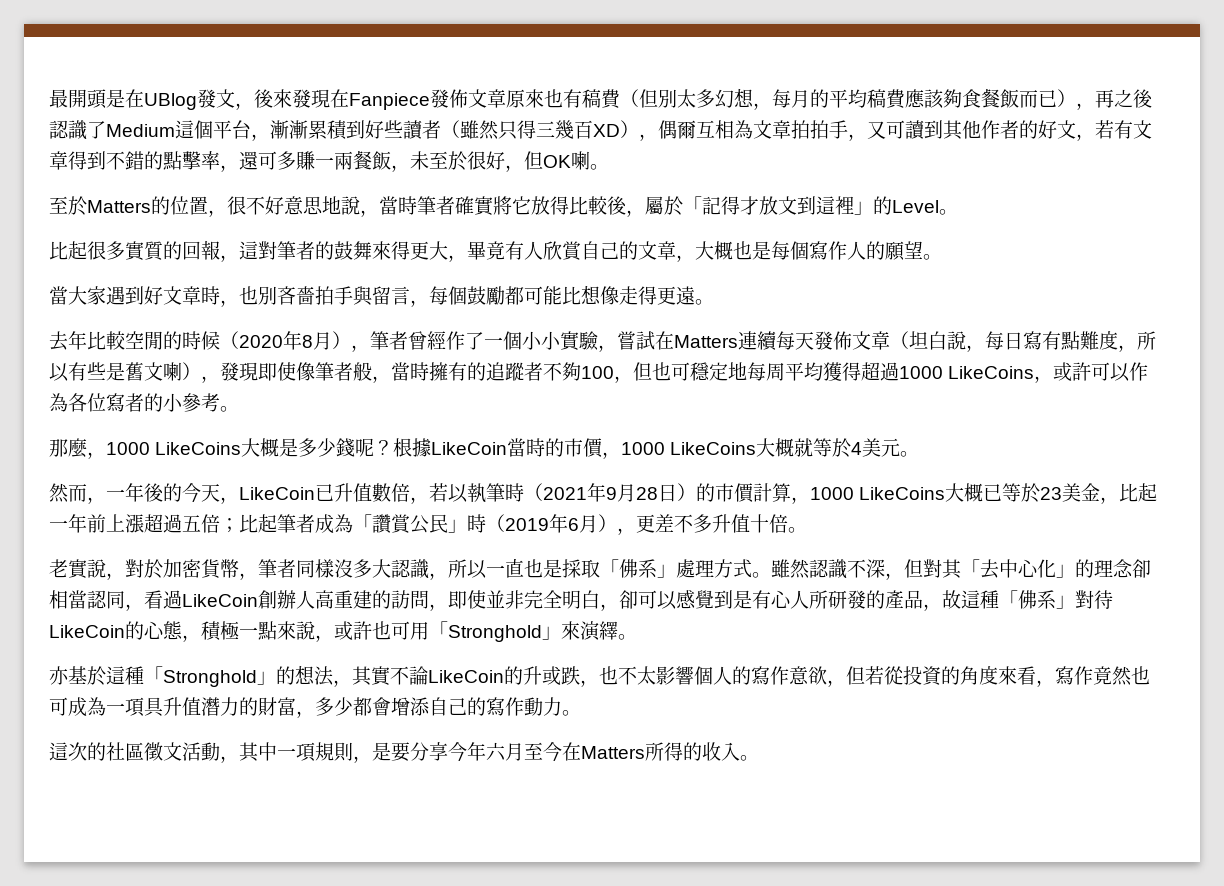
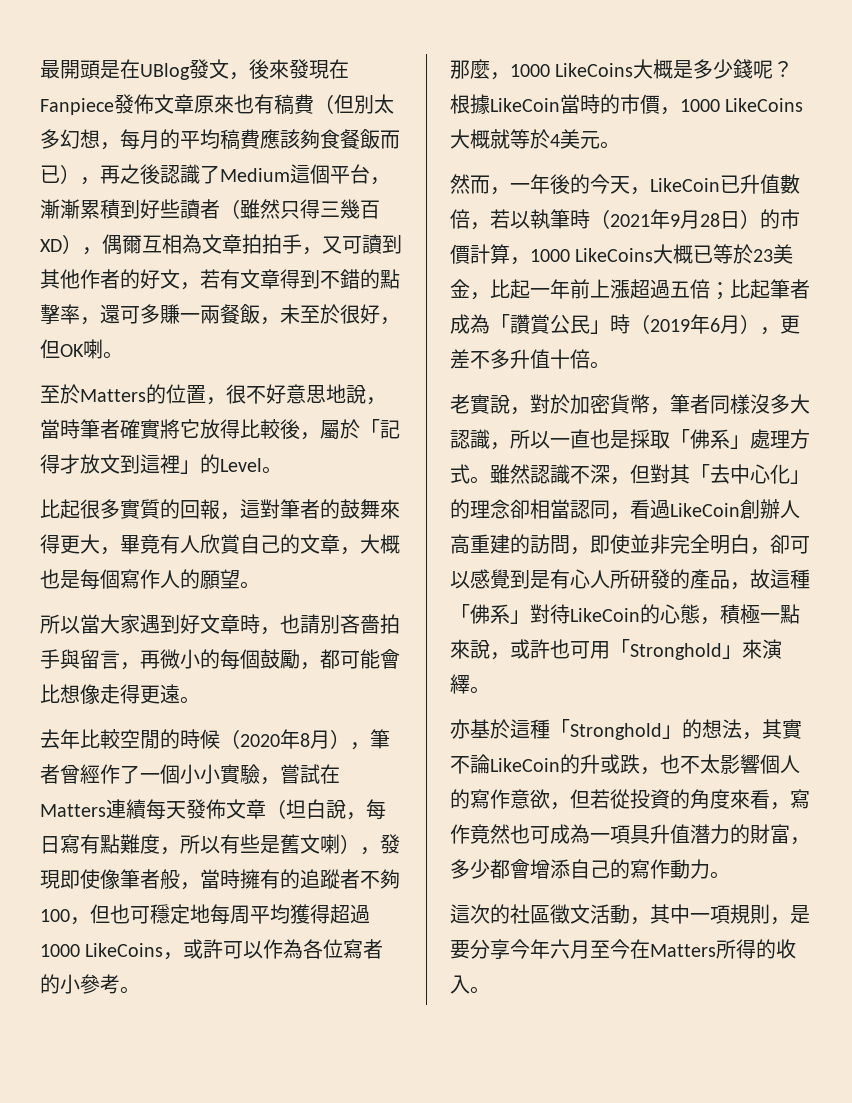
- 當大家遇到好文章時，也別吝嗇拍手與留言，每個鼓勵都可能比想像走得更遠。
+ 所以當大家遇到好文章時，也請別吝嗇拍手與留言，再微小的每個鼓勵，都可能會比想像走得更遠。

